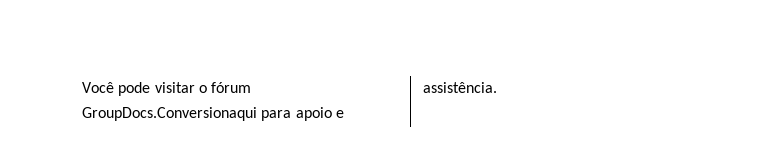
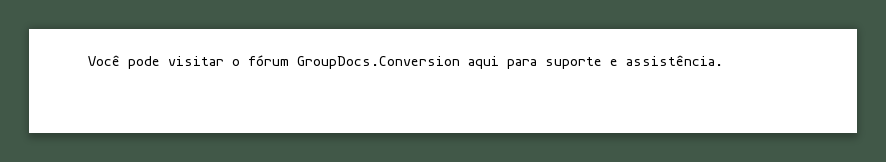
- Você pode visitar o fórum GroupDocs.Conversionaqui para apoio e assistência.
+ Você pode visitar o fórum GroupDocs.Conversion aqui para suporte e assistência.

